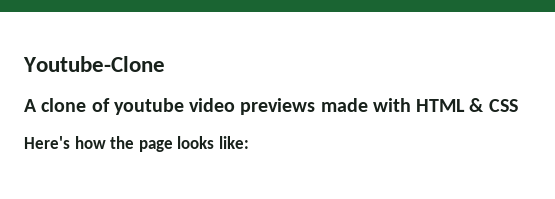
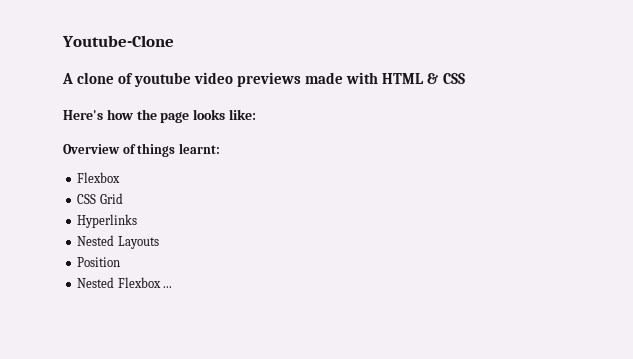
+ Overview of things learnt:
+ Flexbox
+ CSS Grid
+ Hyperlinks
+ Nested Layouts
+ Position
+ Nested Flexbox ...

